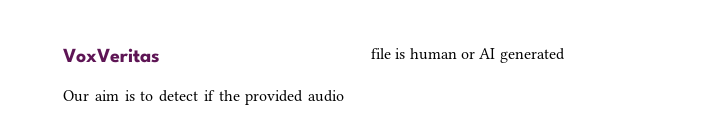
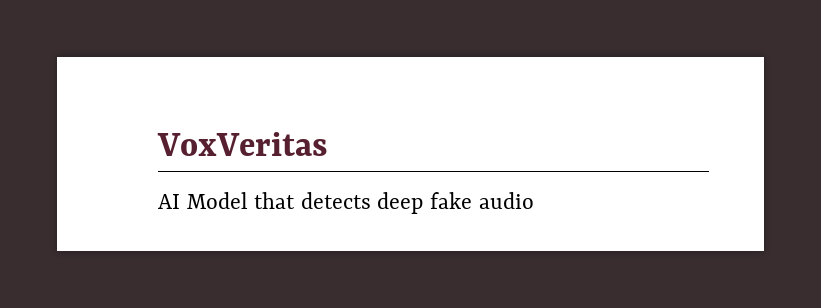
- Our aim is to detect if the provided audio file is human or AI generated
+ AI Model that detects deep fake audio

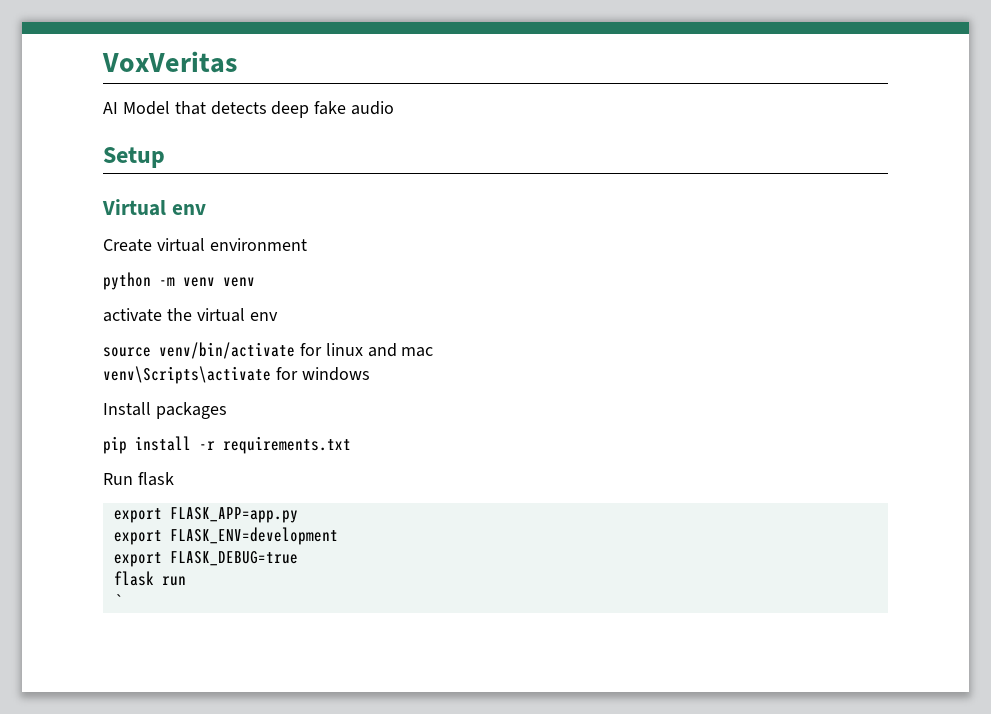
+ Setup
+ Virtual env
+ Create virtual environment
+ python -m venv venv
+ activate the virtual env
+ source venv/bin/activate for linux and mac
+ venv\Scripts\activate for windows
+ Install packages
+ pip install -r requirements.txt
+ Run flask
+ export FLASK_APP=app.py
+ export FLASK_ENV=development
+ export FLASK_DEBUG=true
+ flask run
+ `

